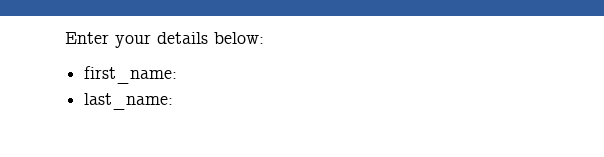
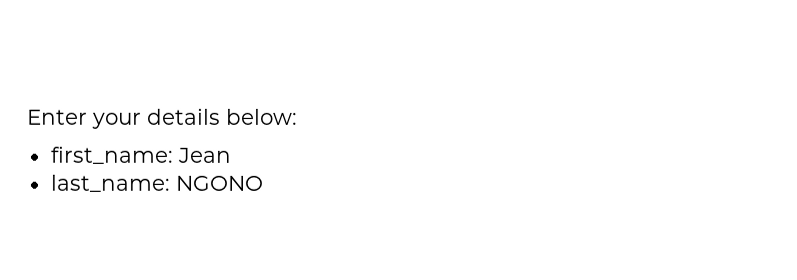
- first_name:
+ first_name: Jean
- last_name:
+ last_name: NGONO

